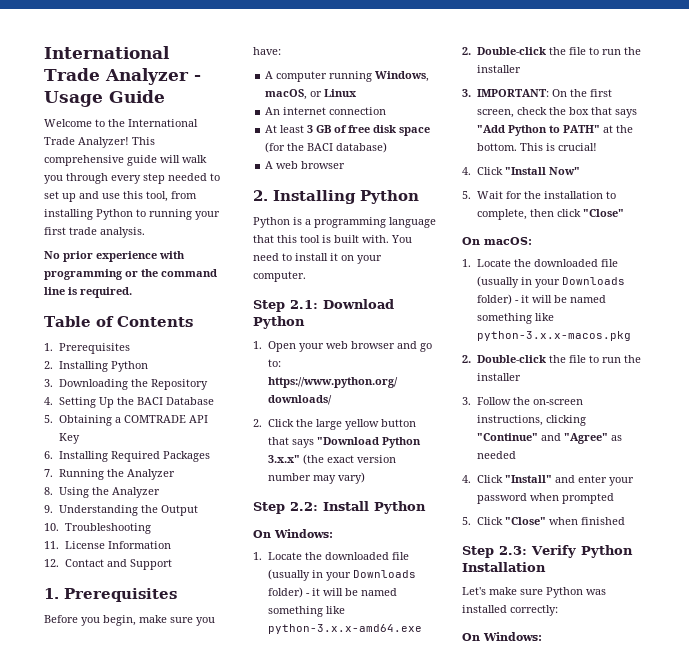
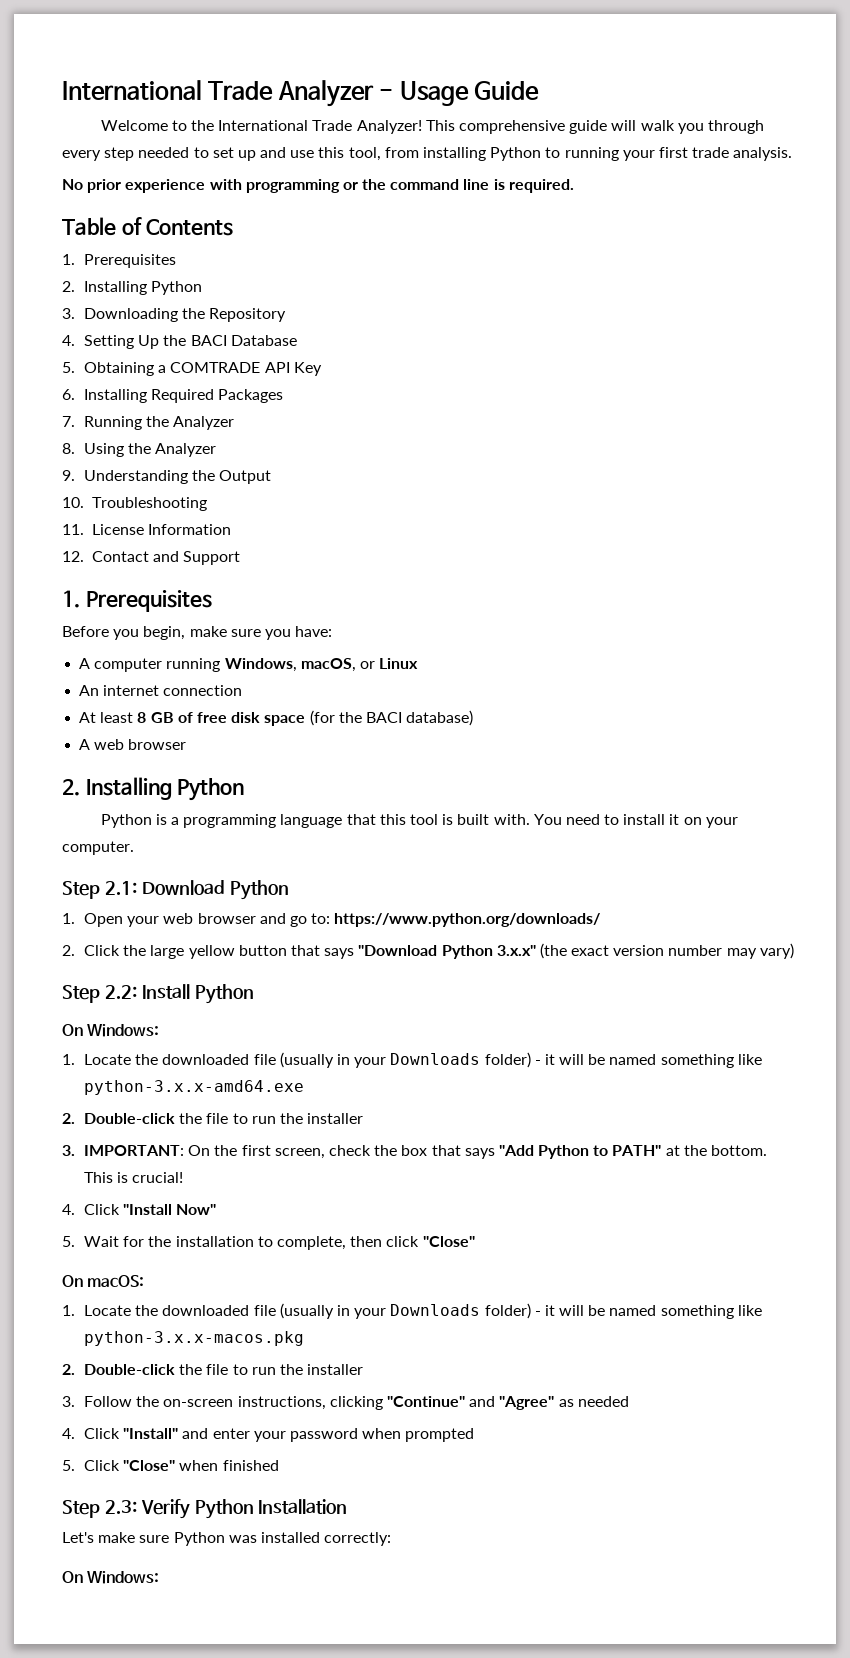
- At least 3 GB of free disk space (for the BACI database)
+ At least 8 GB of free disk space (for the BACI database)

